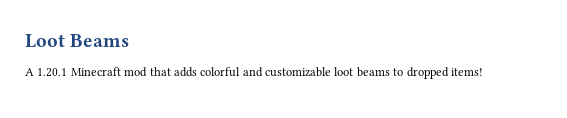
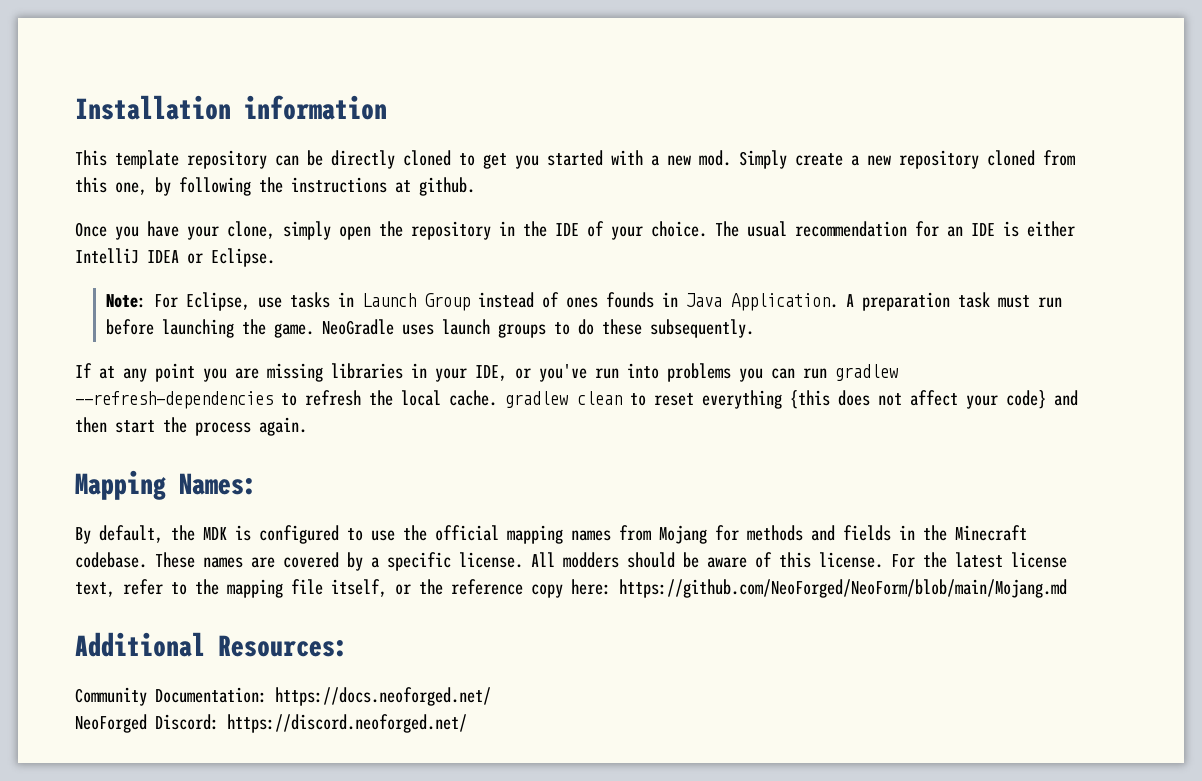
- Loot Beams
- A 1.20.1 Minecraft mod that adds colorful and customizable loot beams to dropped items!
+ Installation information
+ This template repository can be directly cloned to get you started with a new mod. Simply create a new repository cloned from this one, by following the instructions at github.
+ Once you have your clone, simply open the repository in the IDE of your choice. The usual recommendation for an IDE is either IntelliJ IDEA or Eclipse.
+ Note: For Eclipse, use tasks in Launch Group instead of ones founds in Java Application. A preparation task must run before launching the game. NeoGradle uses launch groups to do these subsequently.
+ If at any point you are missing libraries in your IDE, or you've run into problems you can run gradlew --refresh-dependencies to refresh the local cache. gradlew clean to reset everything {this does not affect your code} and then start the process again.
+ Mapping Names:
+ By default, the MDK is configured to use the official mapping names from Mojang for methods and fields in the Minecraft codebase. These names are covered by a specific license. All modders should be aware of this license. For the latest license text, refer to the mapping file itself, or the reference copy here: https://github.com/NeoForged/NeoForm/blob/main/Mojang.md
+ Additional Resources:
+ Community Documentation: https://docs.neoforged.net/
+ NeoForged Discord: https://discord.neoforged.net/

